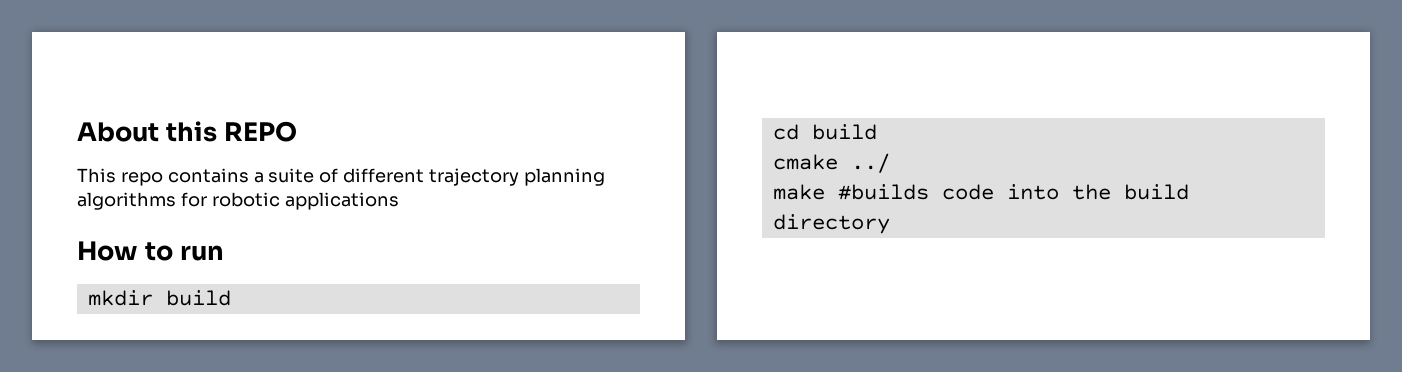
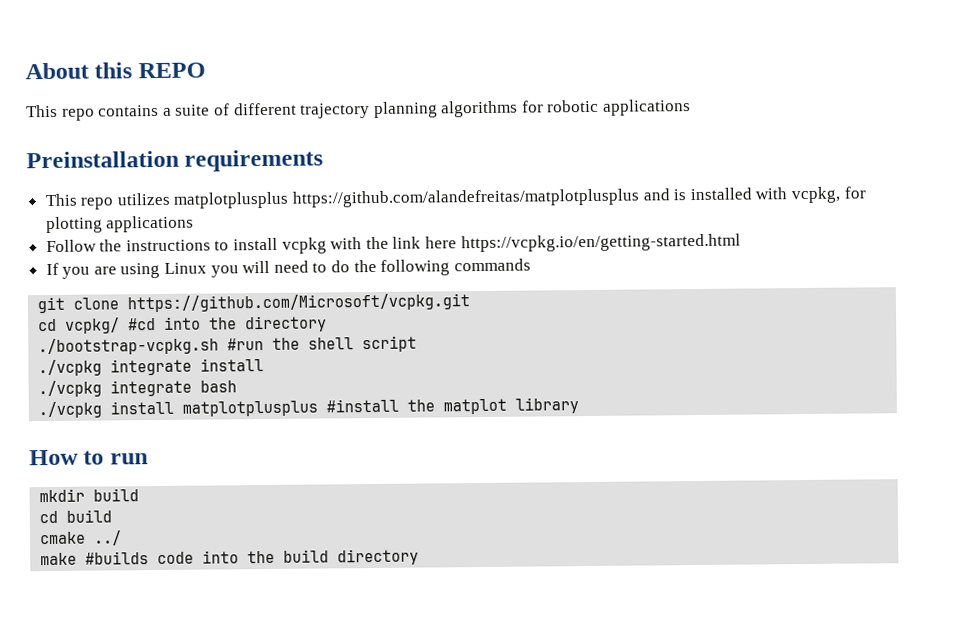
+ Preinstallation requirements
+ This repo utilizes matplotplusplus https://github.com/alandefreitas/matplotplusplus and is installed with vcpkg, for plotting applications
+ Follow the instructions to install vcpkg with the link here https://vcpkg.io/en/getting-started.html
+ If you are using Linux you will need to do the following commands
+ git clone https://github.com/Microsoft/vcpkg.git
+ cd vcpkg/ #cd into the directory
+ ./bootstrap-vcpkg.sh #run the shell script
+ ./vcpkg integrate install
+ ./vcpkg integrate bash
+ ./vcpkg install matplotplusplus #install the matplot library

